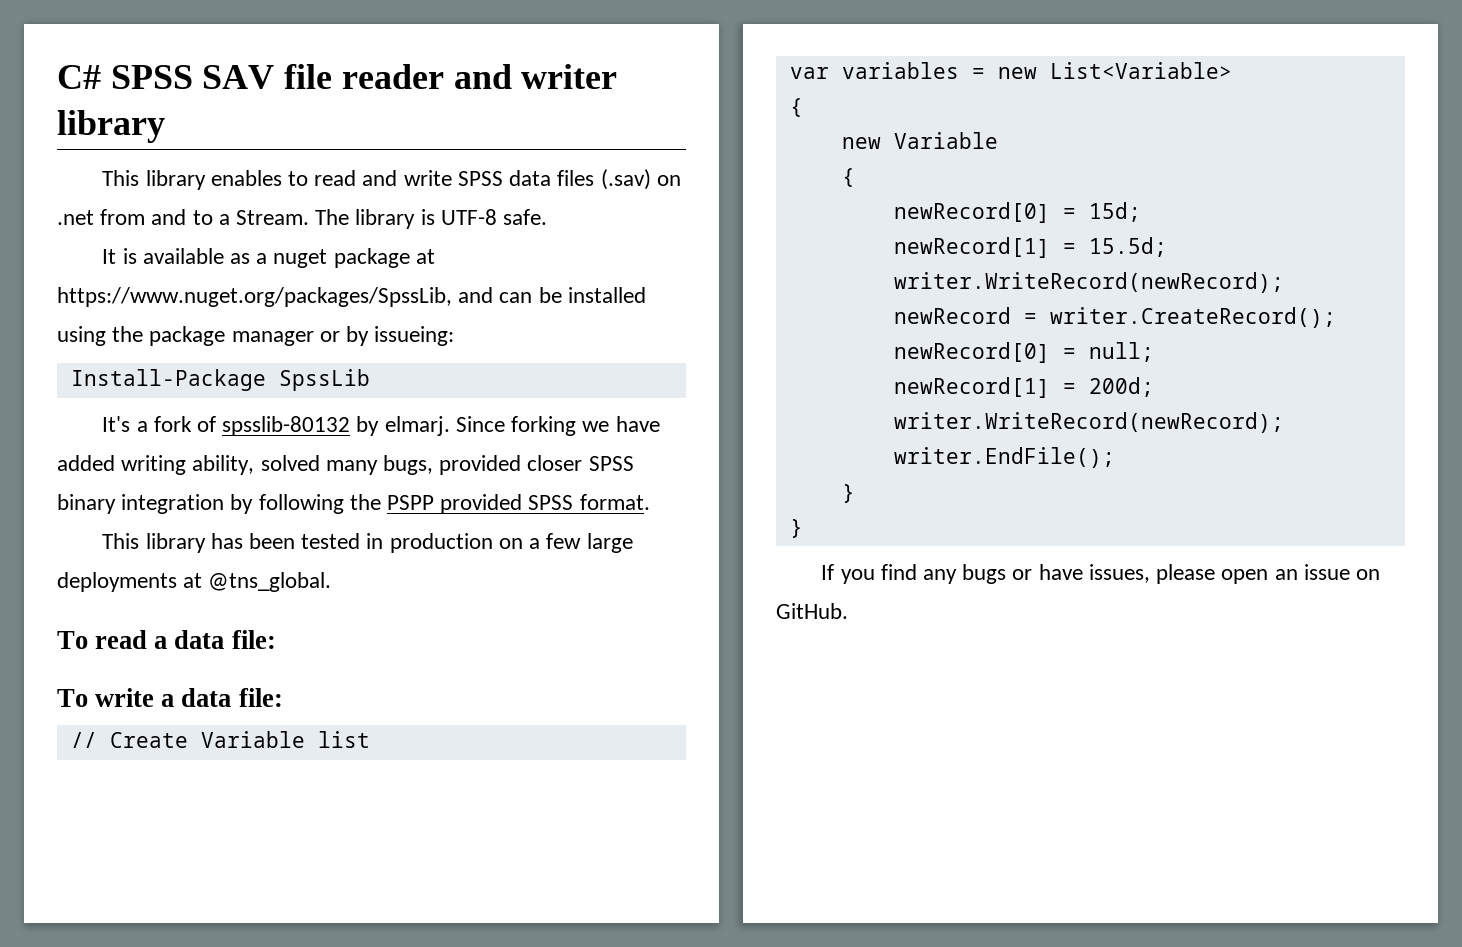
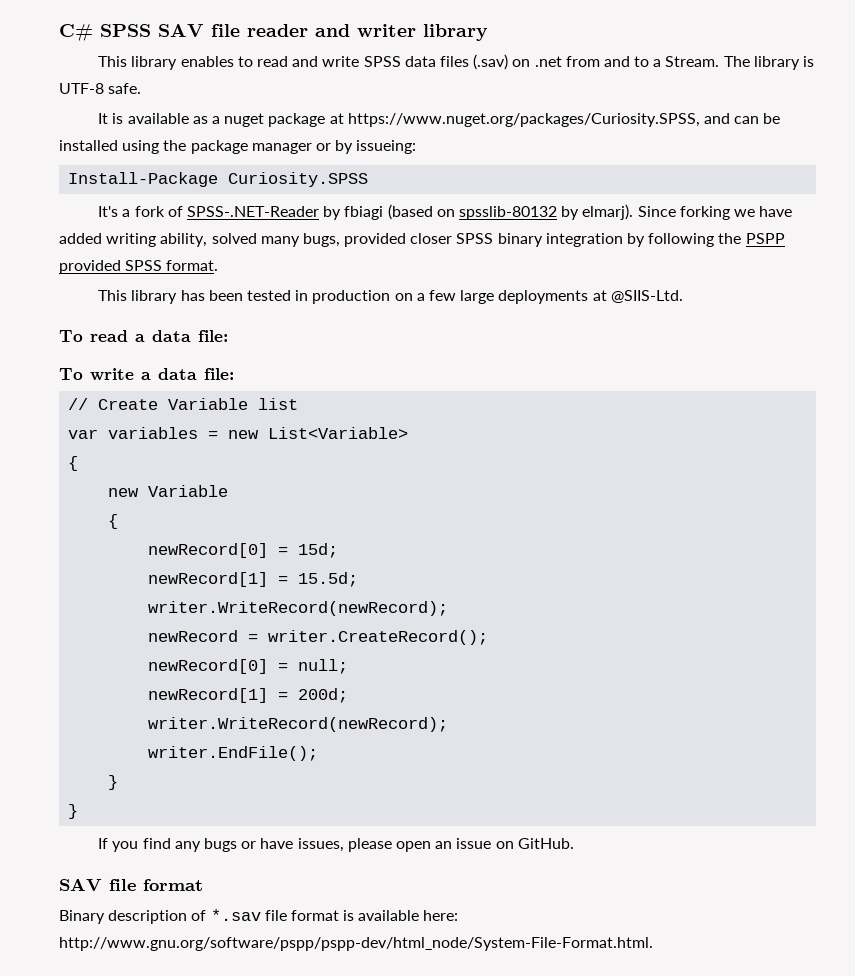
- It is available as a nuget package at https://www.nuget.org/packages/SpssLib, and can be installed using the package manager or by issueing:
+ It is available as a nuget package at https://www.nuget.org/packages/Curiosity.SPSS, and can be installed using the package manager or by issueing:
- Install-Package SpssLib
+ Install-Package Curiosity.SPSS
- It's a fork of spsslib-80132 by elmarj.
+ It's a fork of SPSS-.NET-Reader by fbiagi (based on spsslib-80132 by elmarj).
- This library has been tested in production on a few large deployments at @tns_global.
+ This library has been tested in production on a few large deployments at @SIIS-Ltd.
+ SAV file format
+ Binary description of *.sav file format is available here: http://www.gnu.org/software/pspp/pspp-dev/html_node/System-File-Format.html.

